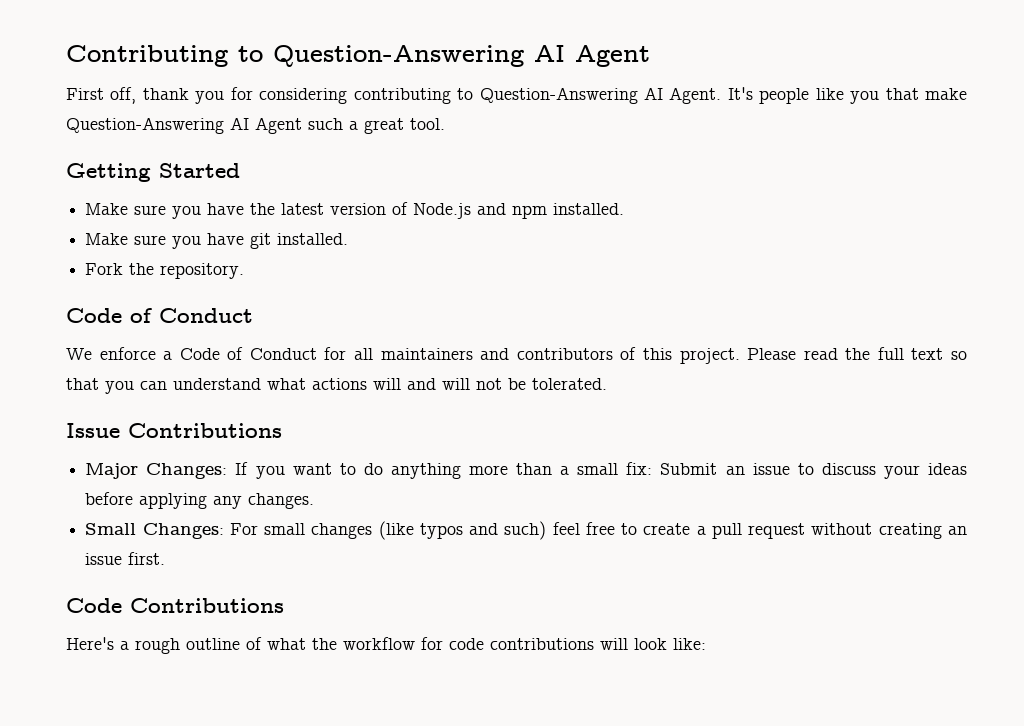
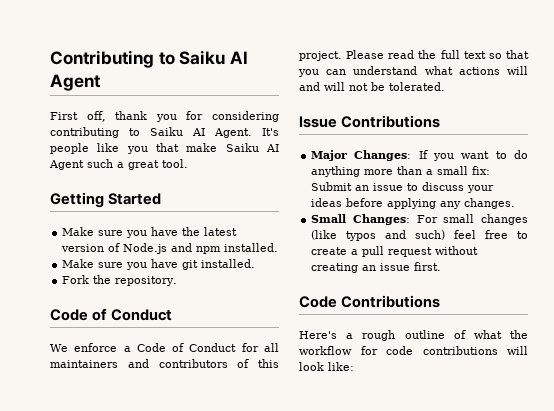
- Contributing to Question-Answering AI Agent
+ Contributing to Saiku AI Agent
- First off, thank you for considering contributing to Question-Answering AI Agent.
+ First off, thank you for considering contributing to Saiku AI Agent.
- It's people like you that make Question-Answering AI Agent such a great tool.
+ It's people like you that make Saiku AI Agent such a great tool.

